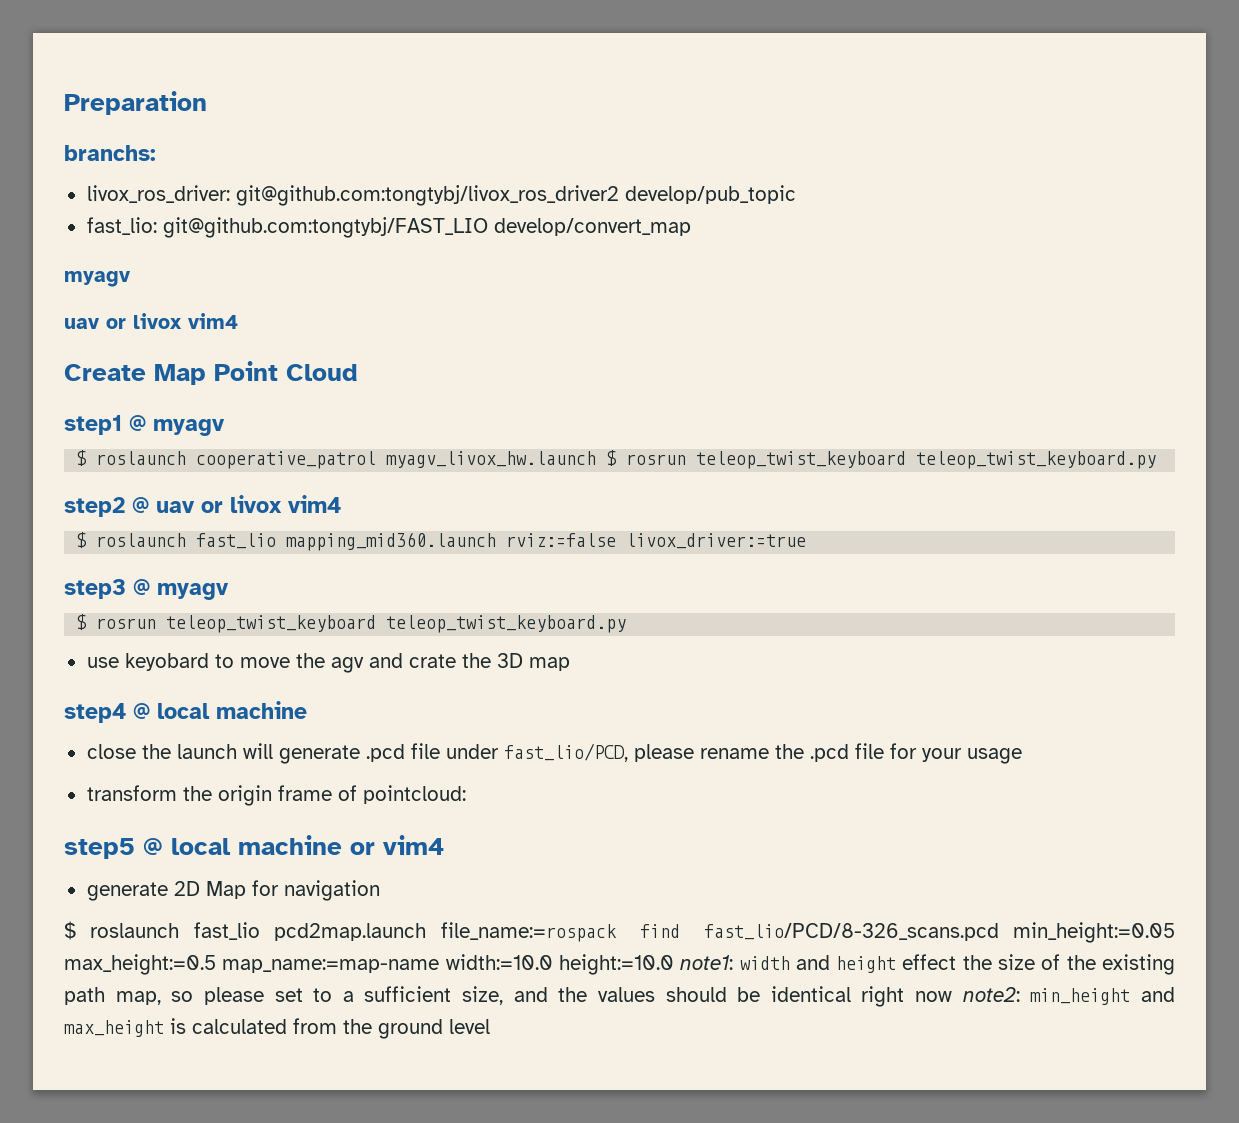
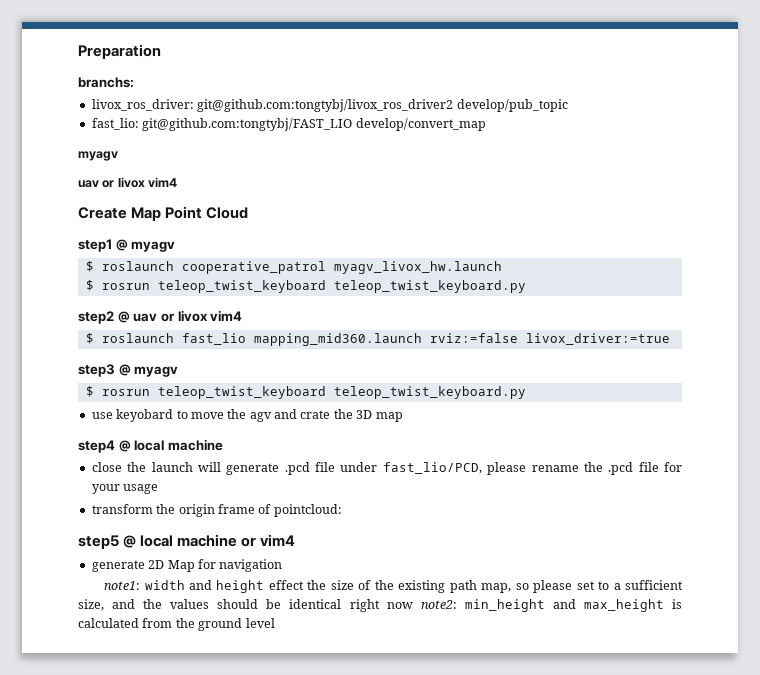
- $ roslaunch cooperative_patrol myagv_livox_hw.launch $ rosrun teleop_twist_keyboard teleop_twist_keyboard.py
+ $ roslaunch cooperative_patrol myagv_livox_hw.launch
+ $ rosrun teleop_twist_keyboard teleop_twist_keyboard.py
- $ roslaunch fast_lio pcd2map.launch file_name:=rospack find fast_lio/PCD/8-326_scans.pcd min_height:=0.05 max_height:=0.5 map_name:=map-name width:=10.0 height:=10.0 note1: width and height effect the size of the existing path map, so please set to a sufficient size, and the values should be identical right now note2: min_height and max_height is calculated from the ground level
+ note1: width and height effect the size of the existing path map, so please set to a sufficient size, and the values should be identical right now note2: min_height and max_height is calculated from the ground level

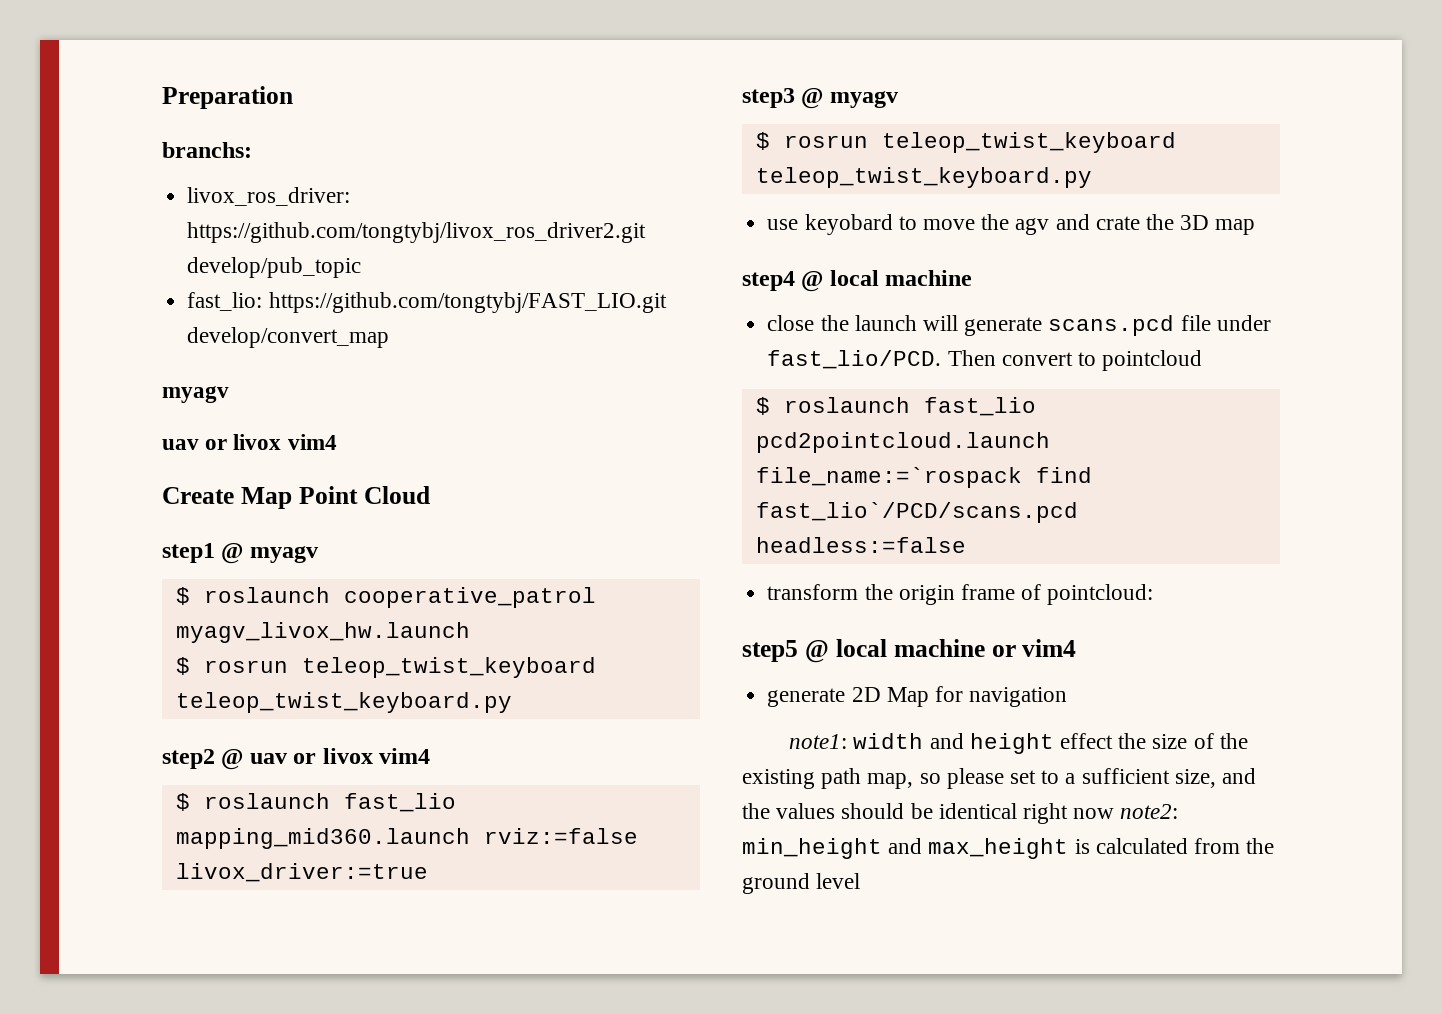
- livox_ros_driver: git@github.com:tongtybj/livox_ros_driver2 develop/pub_topic
+ livox_ros_driver: https://github.com/tongtybj/livox_ros_driver2.git develop/pub_topic
- fast_lio: git@github.com:tongtybj/FAST_LIO develop/convert_map
+ fast_lio: https://github.com/tongtybj/FAST_LIO.git develop/convert_map
- close the launch will generate .pcd file under fast_lio/PCD, please rename the .pcd file for your usage
+ close the launch will generate scans.pcd file under fast_lio/PCD. Then convert to pointcloud
+ $ roslaunch fast_lio pcd2pointcloud.launch file_name:=`rospack find fast_lio`/PCD/scans.pcd headless:=false

